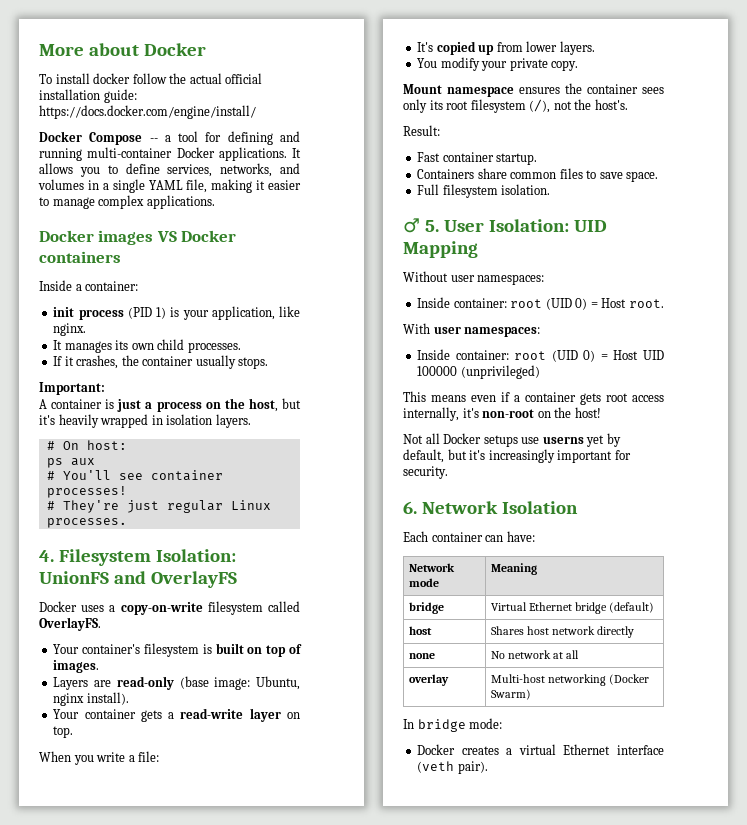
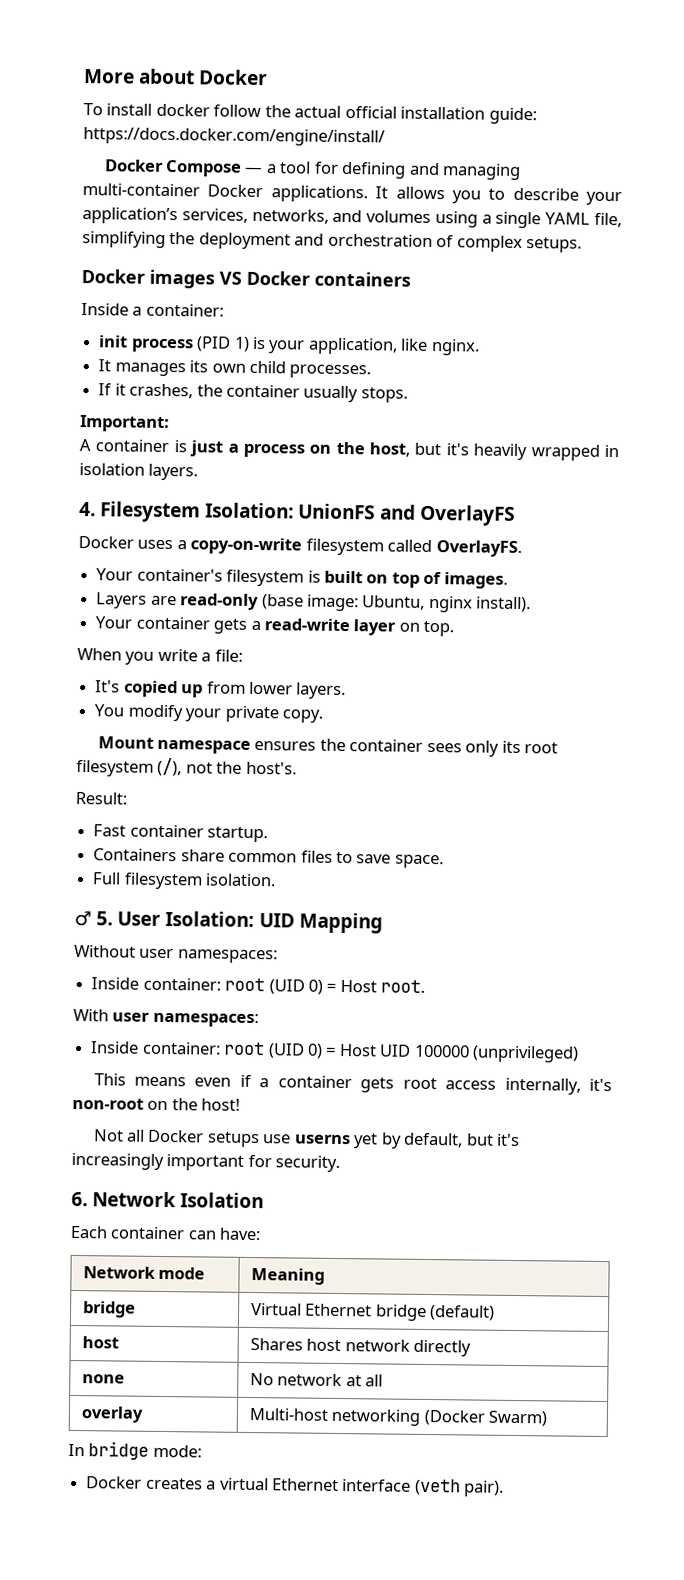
- Docker Compose -- a tool for defining and running multi-container Docker applications.
+ Docker Compose — a tool for defining and managing multi-container Docker applications.
- It allows you to define services, networks, and volumes in a single YAML file, making it easier to manage complex applications.
+ It allows you to describe your application’s services, networks, and volumes using a single YAML file, simplifying the deployment and orchestration of complex setups.
- # On host:
- ps aux
- # You'll see container processes!
- # They're just regular Linux processes.

